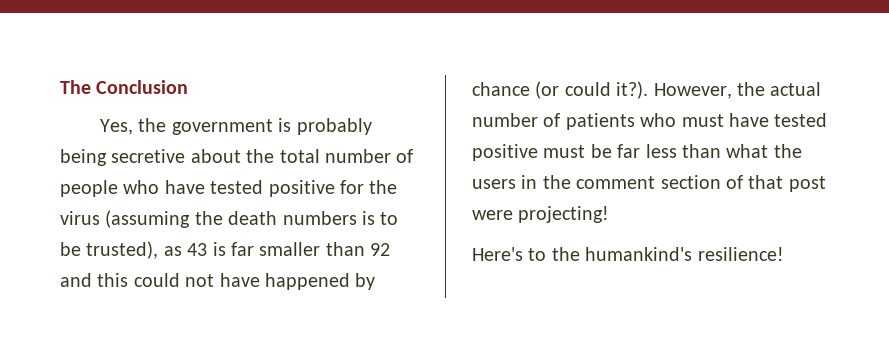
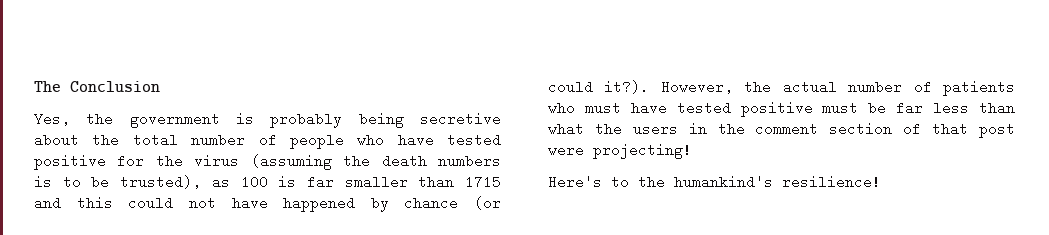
- Yes, the government is probably being secretive about the total number of people who have tested positive for the virus (assuming the death numbers is to be trusted), as 43 is far smaller than 92 and this could not have happened by chance (or could it?).
+ Yes, the government is probably being secretive about the total number of people who have tested positive for the virus (assuming the death numbers is to be trusted), as 100 is far smaller than 1715 and this could not have happened by chance (or could it?).

